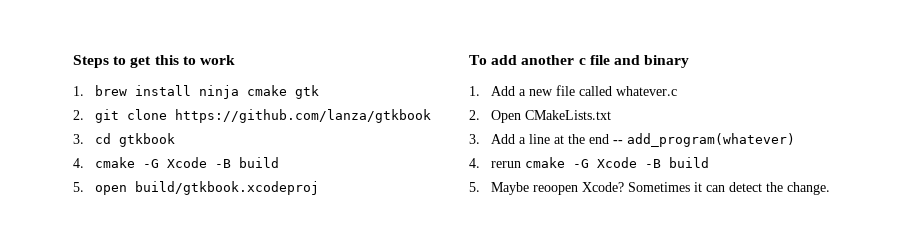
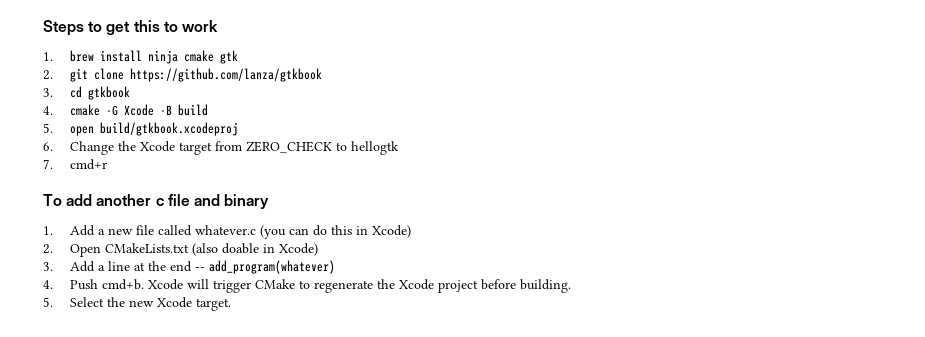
+ 6. Change the Xcode target from ZERO_CHECK to hellogtk
+ 7. cmd+r
- 1. Add a new file called whatever.c
+ 1. Add a new file called whatever.c (you can do this in Xcode)
- 2. Open CMakeLists.txt
+ 2. Open CMakeLists.txt (also doable in Xcode)
- 4. rerun cmake -G Xcode -B build
- 5. Maybe reoopen Xcode? Sometimes it can detect the change.
+ 4. Push cmd+b. Xcode will trigger CMake to regenerate the Xcode project before building.
+ 5. Select the new Xcode target.

